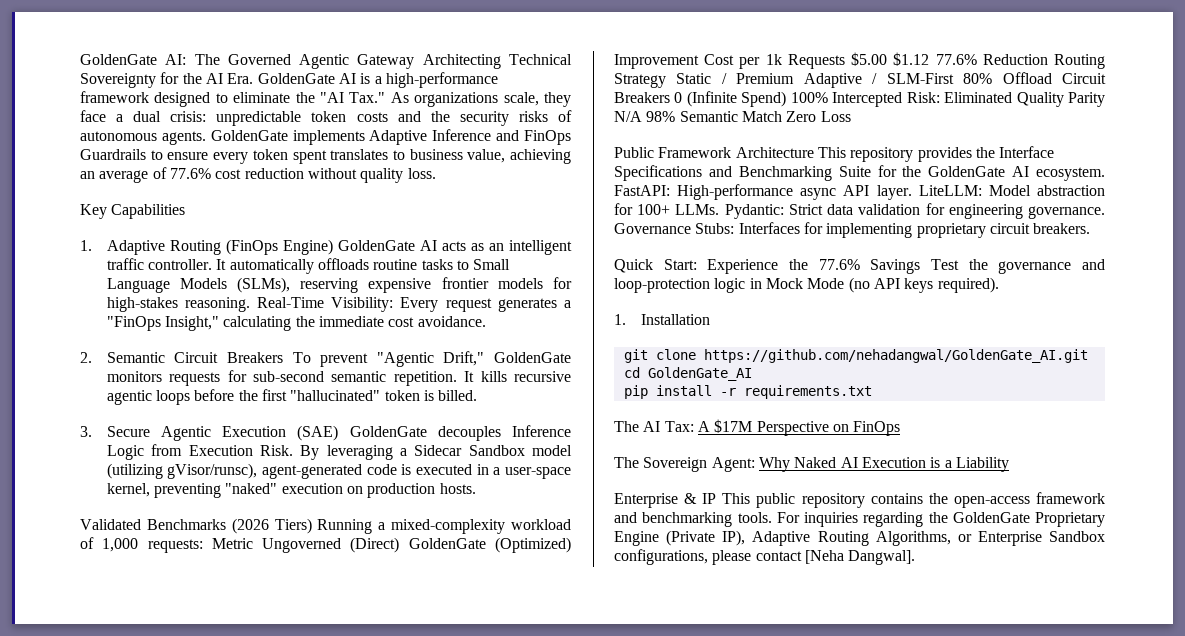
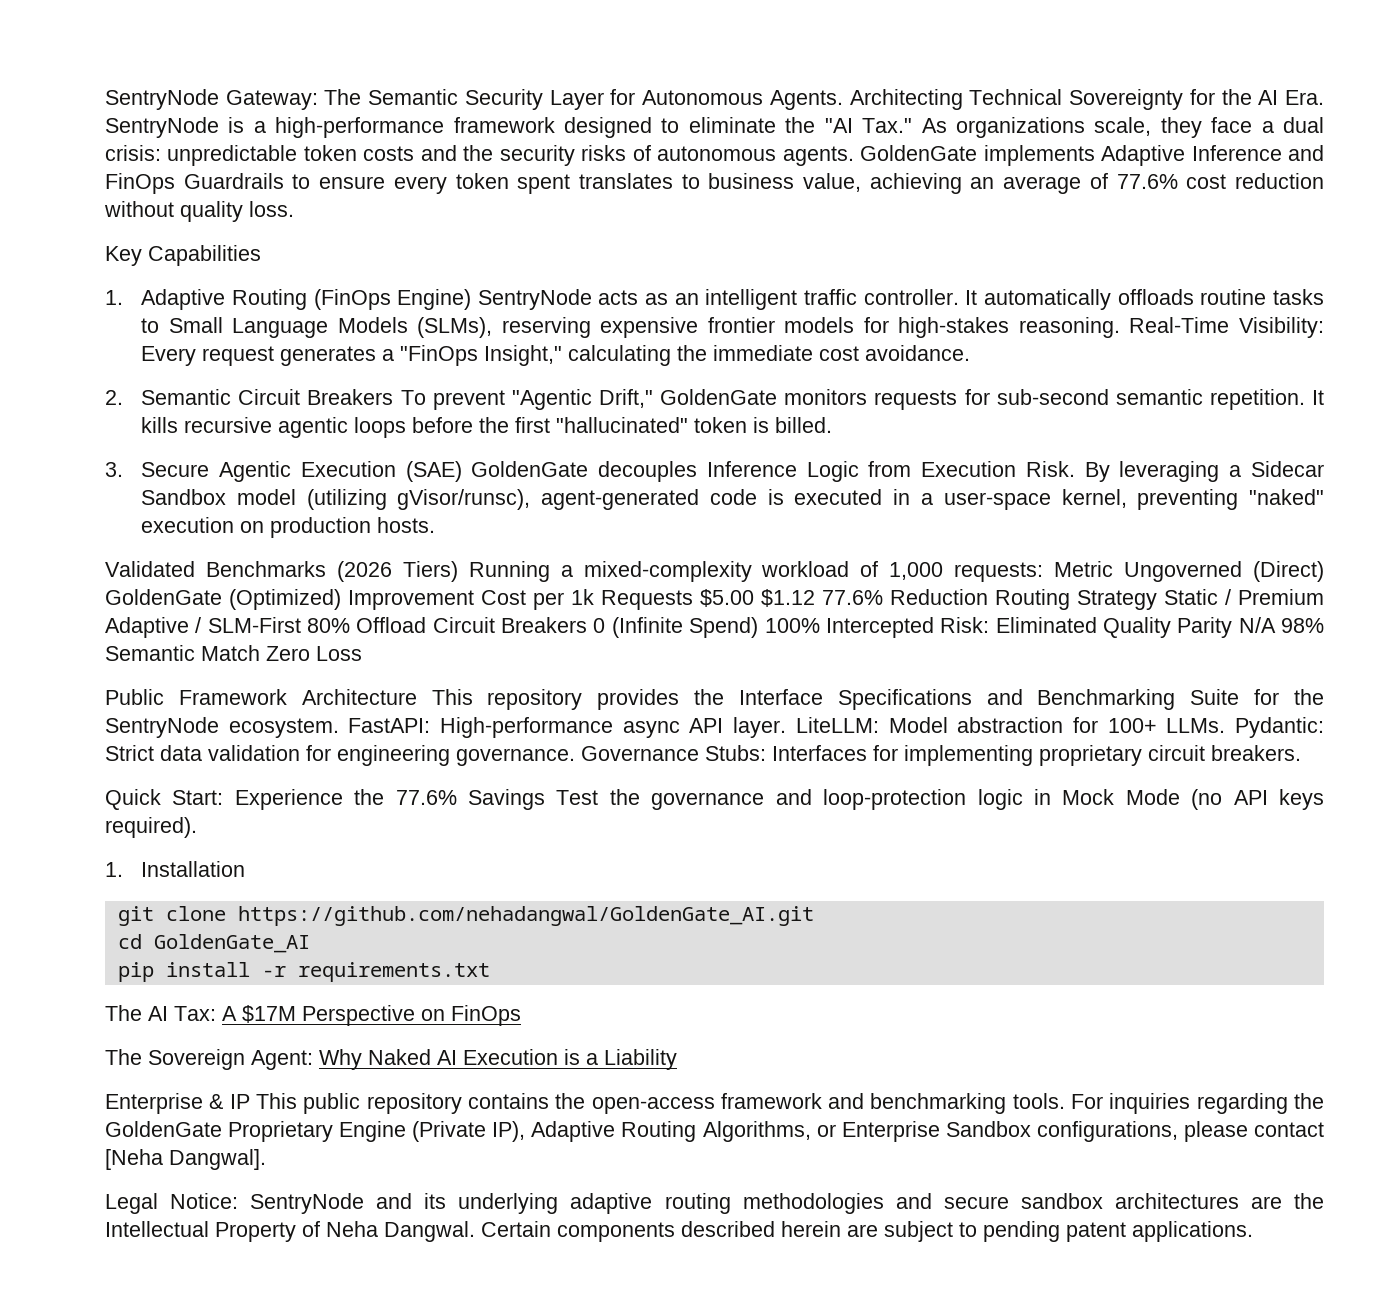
- GoldenGate AI: The Governed Agentic Gateway Architecting Technical Sovereignty for the AI Era. GoldenGate AI is a high-performance framework designed to eliminate the "AI Tax." As organizations scale, they face a dual crisis: unpredictable token costs and the security risks of autonomous agents.
+ SentryNode Gateway: The Semantic Security Layer for Autonomous Agents. Architecting Technical Sovereignty for the AI Era. SentryNode is a high-performance framework designed to eliminate the "AI Tax." As organizations scale, they face a dual crisis: unpredictable token costs and the security risks of autonomous agents.
- 1. Adaptive Routing (FinOps Engine) GoldenGate AI acts as an intelligent traffic controller.
+ 1. Adaptive Routing (FinOps Engine) SentryNode acts as an intelligent traffic controller.
- Public Framework Architecture This repository provides the Interface Specifications and Benchmarking Suite for the GoldenGate AI ecosystem.
+ Public Framework Architecture This repository provides the Interface Specifications and Benchmarking Suite for the SentryNode ecosystem.
+ Legal Notice: SentryNode and its underlying adaptive routing methodologies and secure sandbox architectures are the Intellectual Property of Neha Dangwal. Certain components described herein are subject to pending patent applications.

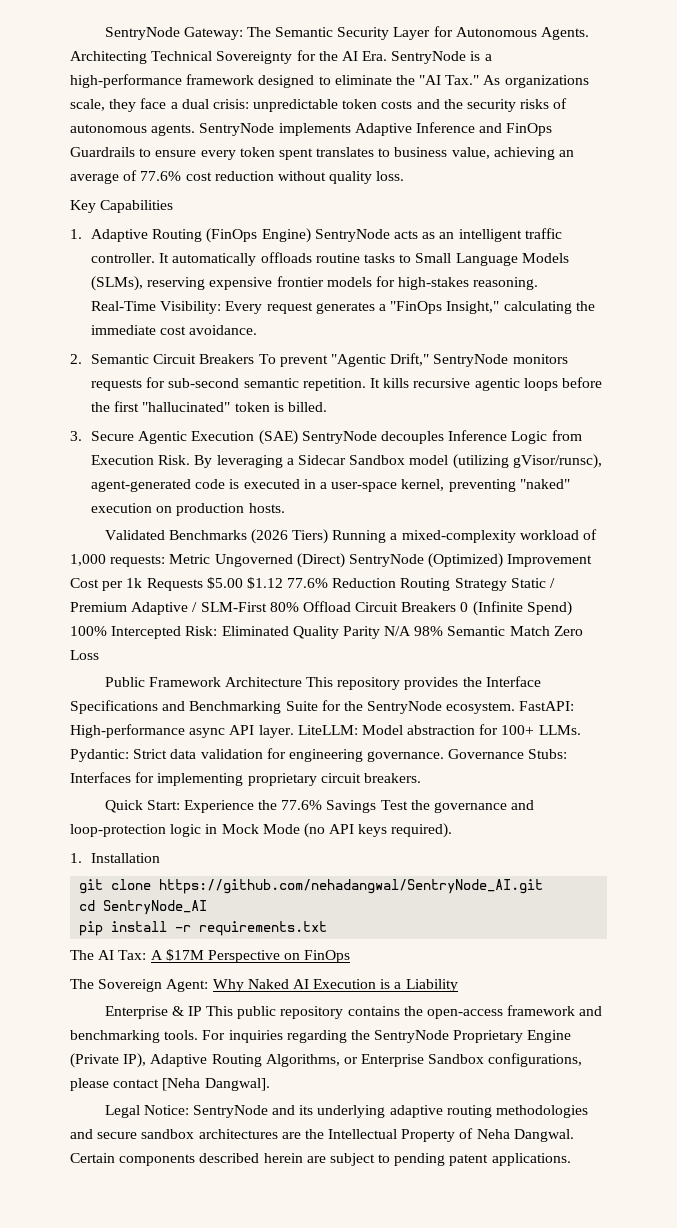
- GoldenGate implements Adaptive Inference and FinOps Guardrails to ensure every token spent translates to business value, achieving an average of 77.6% cost reduction without quality loss.
+ SentryNode implements Adaptive Inference and FinOps Guardrails to ensure every token spent translates to business value, achieving an average of 77.6% cost reduction without quality loss.
- 2. Semantic Circuit Breakers To prevent "Agentic Drift," GoldenGate monitors requests for sub-second semantic repetition.
+ 2. Semantic Circuit Breakers To prevent "Agentic Drift," SentryNode monitors requests for sub-second semantic repetition.
- 3. Secure Agentic Execution (SAE) GoldenGate decouples Inference Logic from Execution Risk.
+ 3. Secure Agentic Execution (SAE) SentryNode decouples Inference Logic from Execution Risk.
- Validated Benchmarks (2026 Tiers) Running a mixed-complexity workload of 1,000 requests: Metric Ungoverned (Direct) GoldenGate (Optimized) Improvement Cost per 1k Requests $5.00 $1.12 77.6% Reduction Routing Strategy Static / Premium Adaptive / SLM-First 80% Offload Circuit Breakers 0 (Infinite Spend) 100% Intercepted Risk: Eliminated Quality Parity N/A 98% Semantic Match Zero Loss
+ Validated Benchmarks (2026 Tiers) Running a mixed-complexity workload of 1,000 requests: Metric Ungoverned (Direct) SentryNode (Optimized) Improvement Cost per 1k Requests $5.00 $1.12 77.6% Reduction Routing Strategy Static / Premium Adaptive / SLM-First 80% Offload Circuit Breakers 0 (Infinite Spend) 100% Intercepted Risk: Eliminated Quality Parity N/A 98% Semantic Match Zero Loss
- git clone https://github.com/nehadangwal/GoldenGate_AI.git
+ git clone https://github.com/nehadangwal/SentryNode_AI.git
- cd GoldenGate_AI
+ cd SentryNode_AI
- For inquiries regarding the GoldenGate Proprietary Engine (Private IP), Adaptive Routing Algorithms, or Enterprise Sandbox configurations, please contact [Neha Dangwal].
+ For inquiries regarding the SentryNode Proprietary Engine (Private IP), Adaptive Routing Algorithms, or Enterprise Sandbox configurations, please contact [Neha Dangwal].

